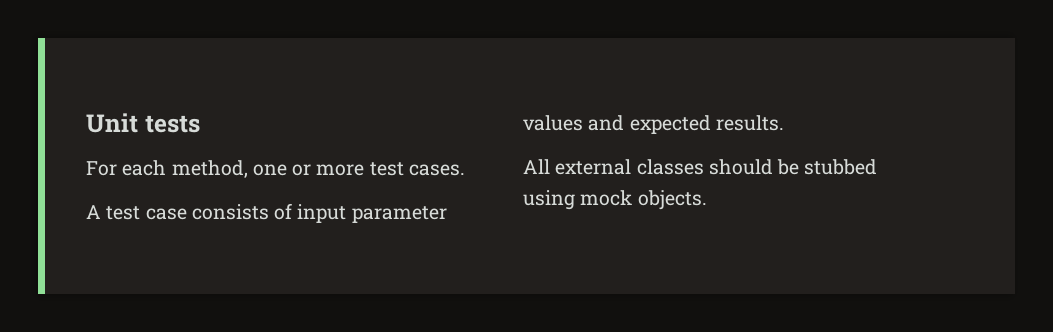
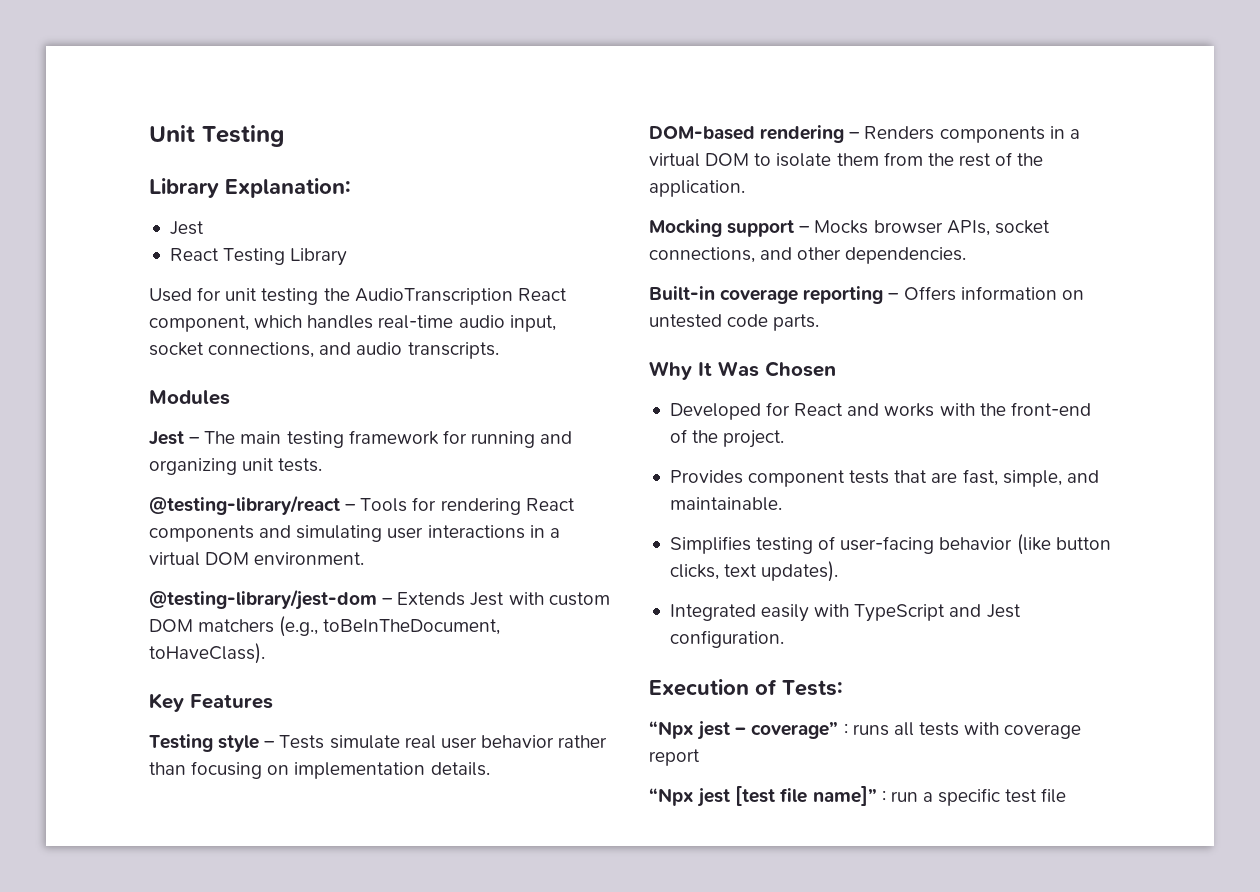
- Unit tests
- For each method, one or more test cases.
- A test case consists of input parameter values and expected results.
- All external classes should be stubbed using mock objects.
+ Unit Testing
+ Library Explanation:
+ Jest
+ React Testing Library
+ Used for unit testing the AudioTranscription React component, which handles real-time audio input, socket connections, and audio transcripts.
+ Modules
+ Jest – The main testing framework for running and organizing unit tests.
+ @testing-library/react – Tools for rendering React components and simulating user interactions in a virtual DOM environment.
+ @testing-library/jest-dom – Extends Jest with custom DOM matchers (e.g., toBeInTheDocument, toHaveClass).
+ Key Features
+ Testing style – Tests simulate real user behavior rather than focusing on implementation details.
+ DOM-based rendering – Renders components in a virtual DOM to isolate them from the rest of the application.
+ Mocking support – Mocks browser APIs, socket connections, and other dependencies.
+ Built-in coverage reporting – Offers information on untested code parts.
+ Why It Was Chosen
+ Developed for React and works with the front-end of the project.
+ Provides component tests that are fast, simple, and maintainable.
+ Simplifies testing of user-facing behavior (like button clicks, text updates).
+ Integrated easily with TypeScript and Jest configuration.
+ Execution of Tests:
+ “Npx jest – coverage” : runs all tests with coverage report
+ “Npx jest [test file name]” : run a specific test file

